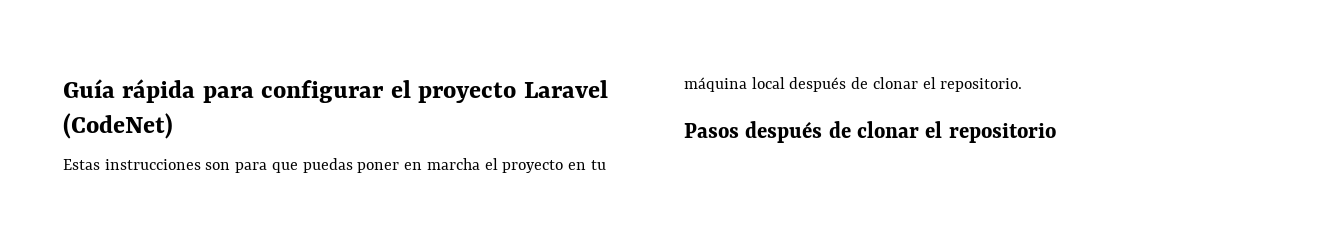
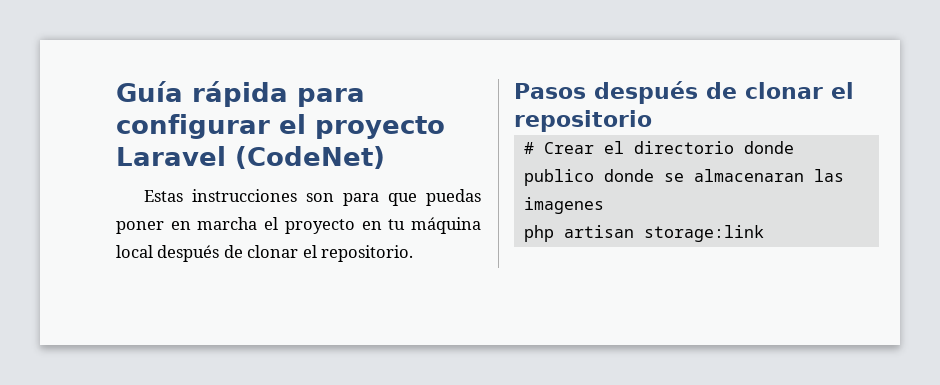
+ # Crear el directorio donde publico donde se almacenaran las imagenes
+ php artisan storage:link

